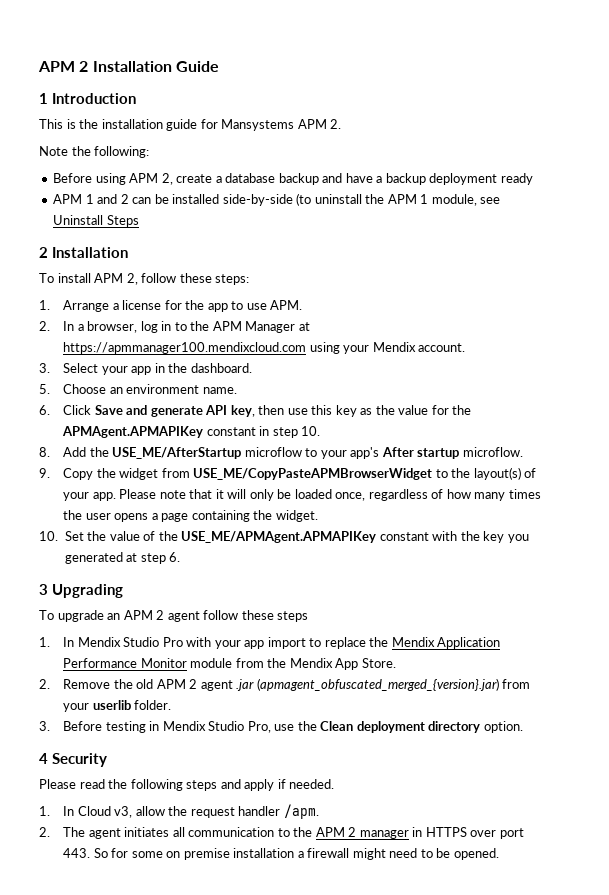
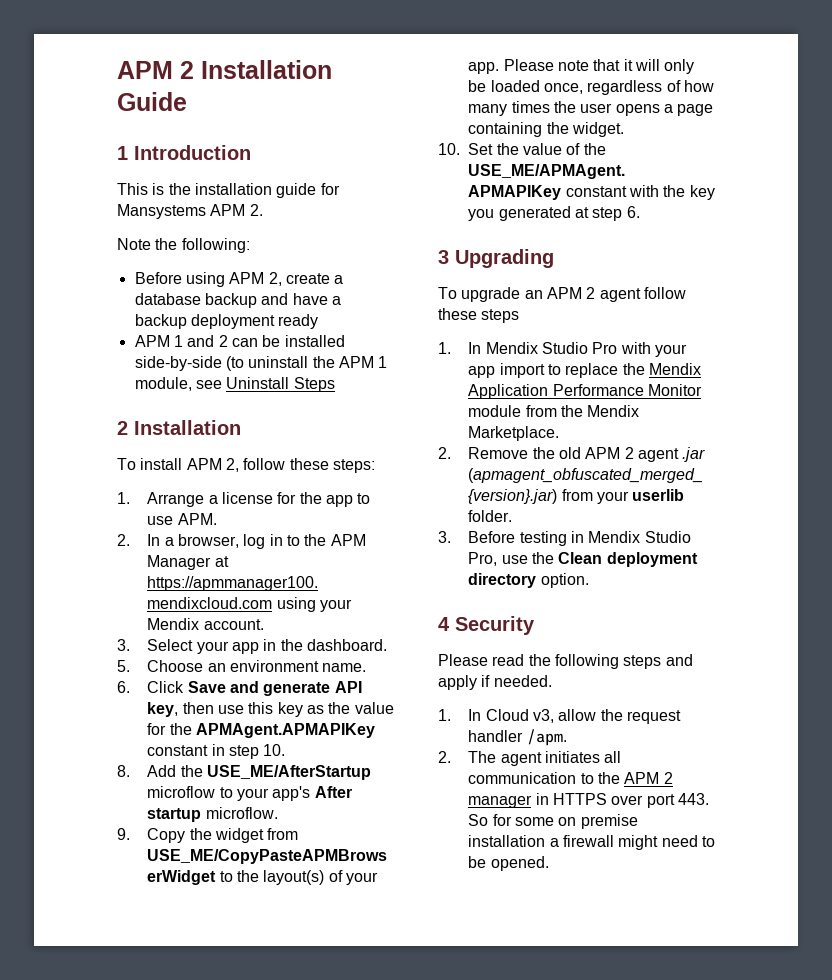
- 1. In Mendix Studio Pro with your app import to replace the Mendix Application Performance Monitor module from the Mendix App Store.
+ 1. In Mendix Studio Pro with your app import to replace the Mendix Application Performance Monitor module from the Mendix Marketplace.

